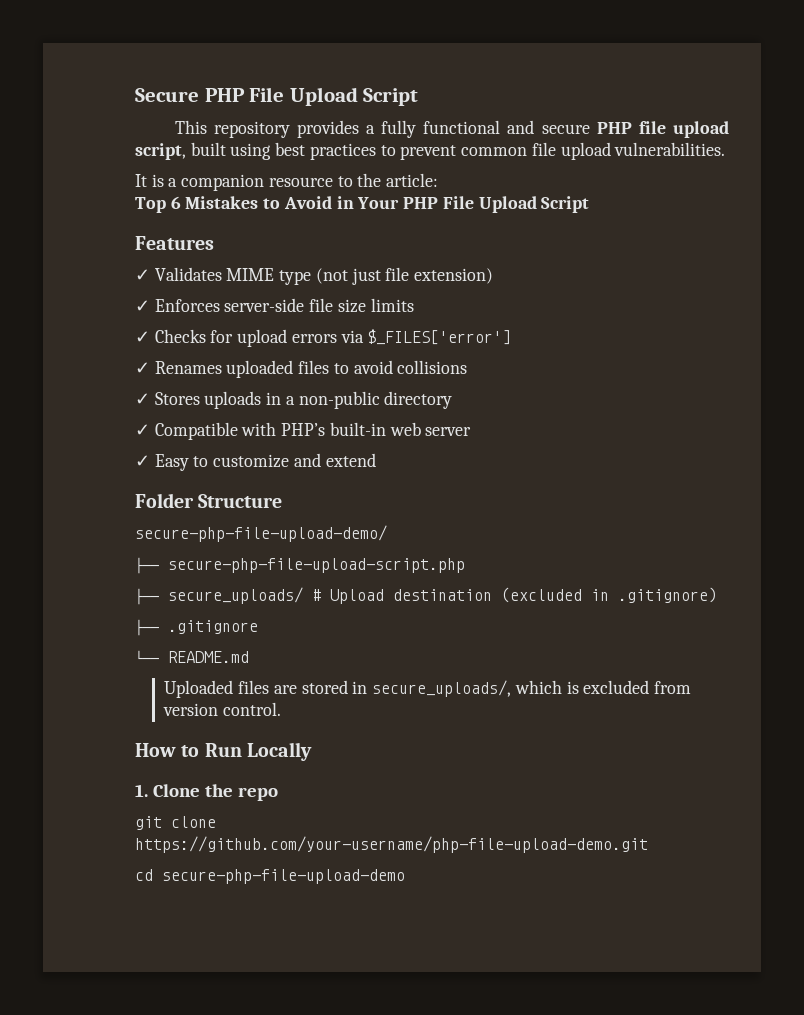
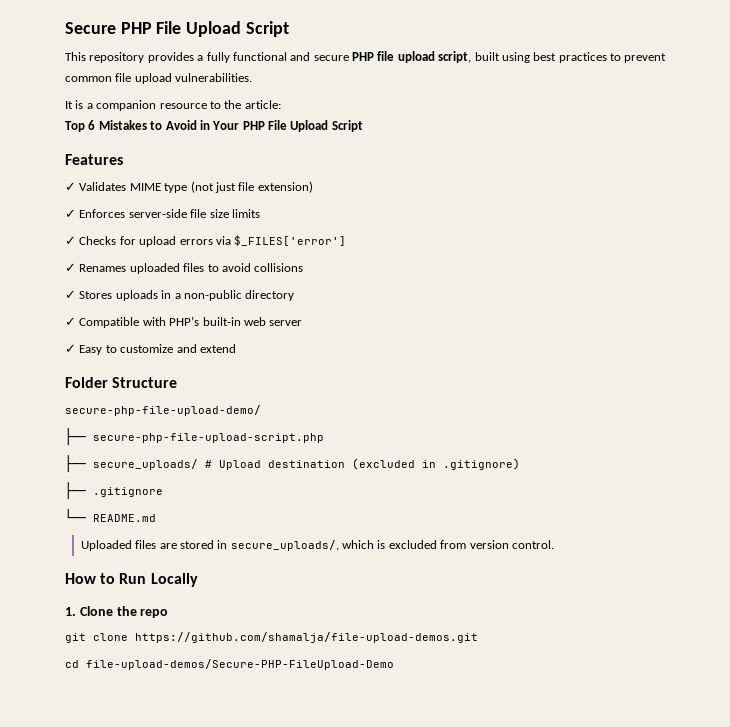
- git clone https://github.com/your-username/php-file-upload-demo.git
+ git clone https://github.com/shamalja/file-upload-demos.git
- cd secure-php-file-upload-demo
+ cd file-upload-demos/Secure-PHP-FileUpload-Demo

